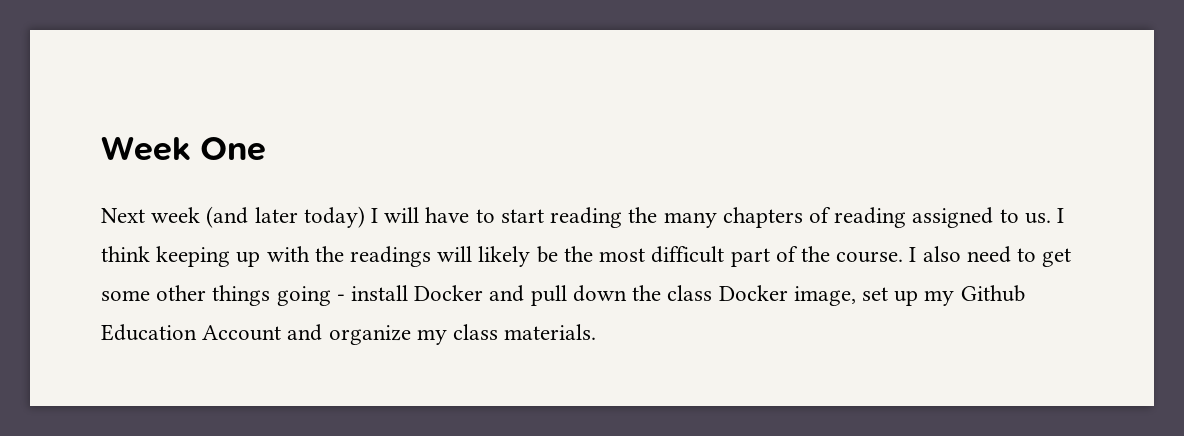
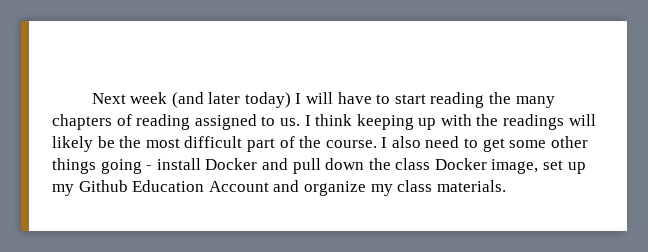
- Week One

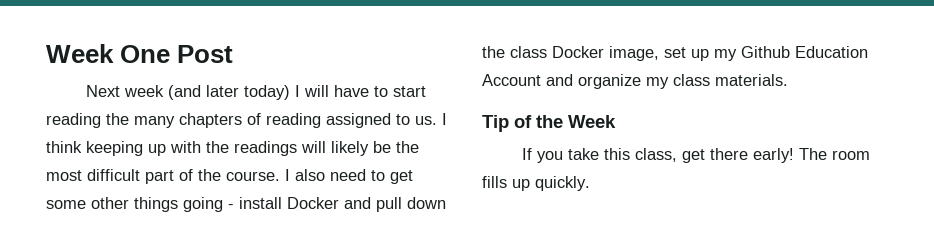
+ Week One Post
+ Tip of the Week
+ If you take this class, get there early! The room fills up quickly.

